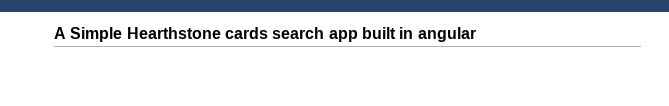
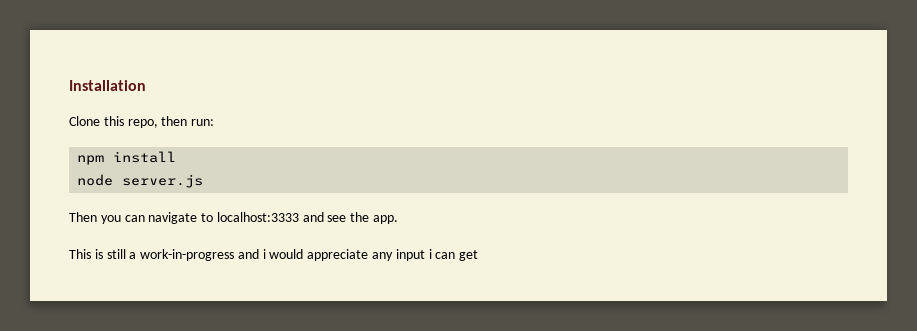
- A Simple Hearthstone cards search app built in angular
+ Installation
+ Clone this repo, then run:
+ npm install
+ node server.js
+ Then you can navigate to localhost:3333 and see the app.
+ This is still a work-in-progress and i would appreciate any input i can get

